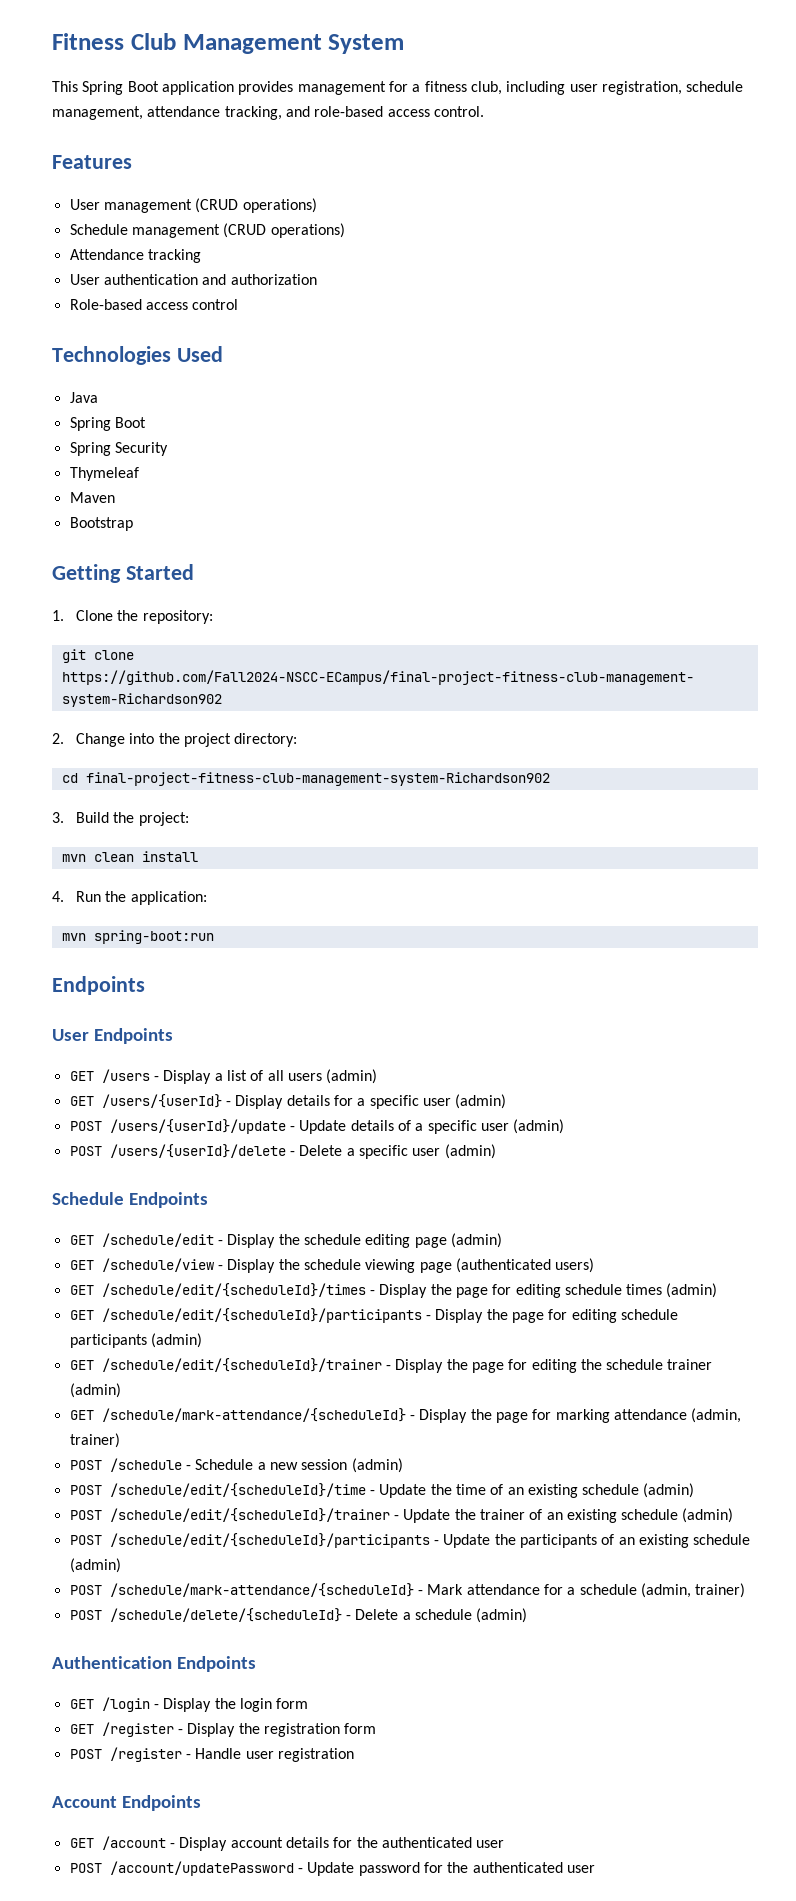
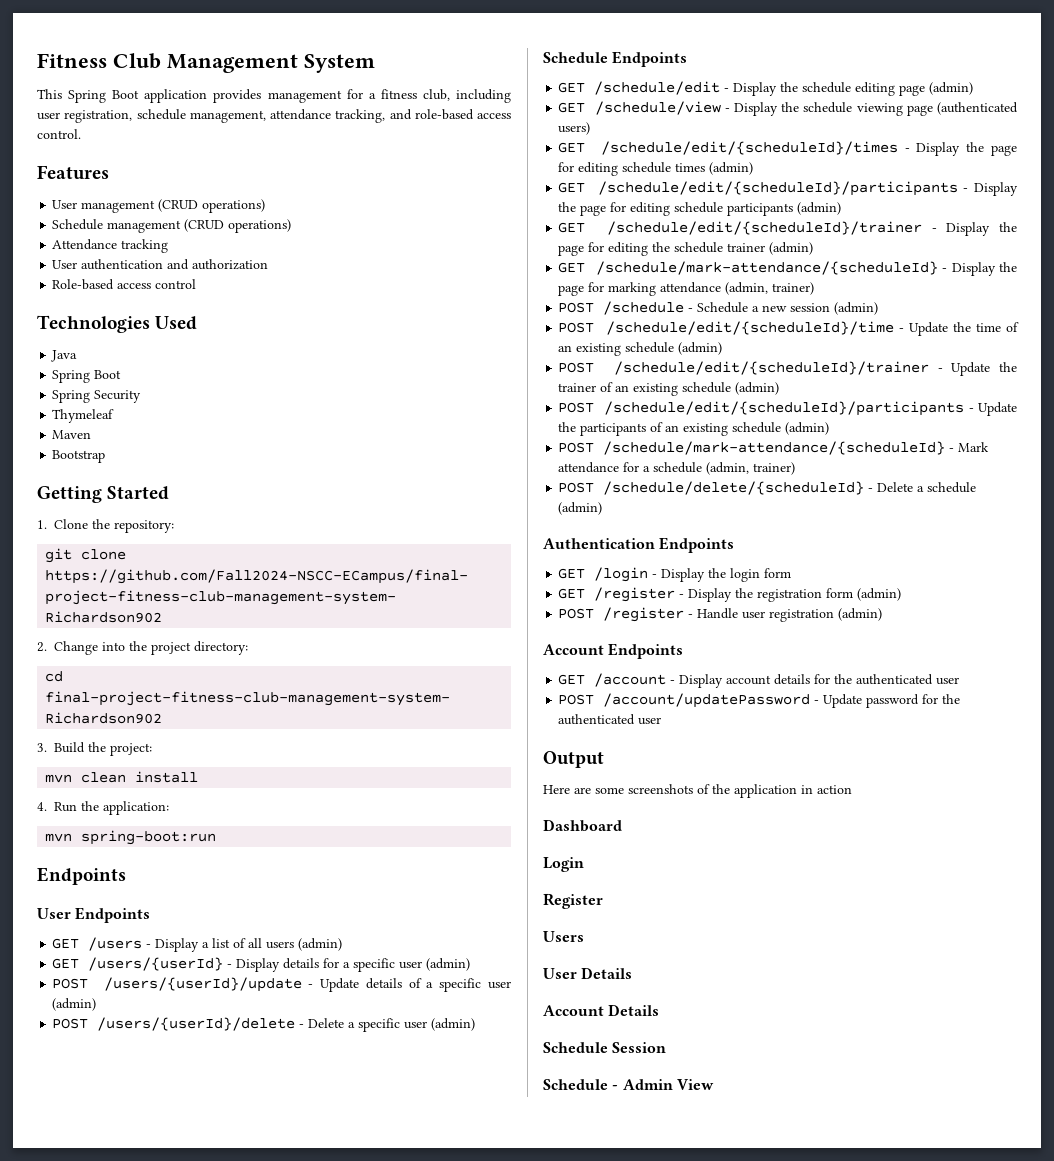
- GET /register - Display the registration form
+ GET /register - Display the registration form (admin)
- POST /register - Handle user registration
+ POST /register - Handle user registration (admin)
+ Output
+ Here are some screenshots of the application in action
+ Dashboard
+ Login
+ Register
+ Users
+ User Details
+ Account Details
+ Schedule Session
+ Schedule - Admin View

